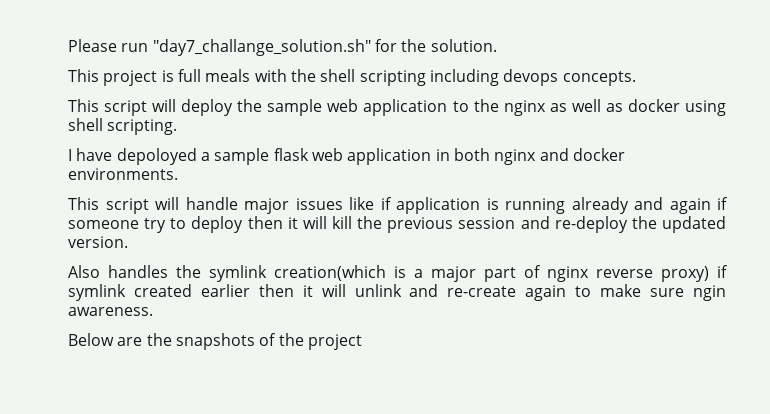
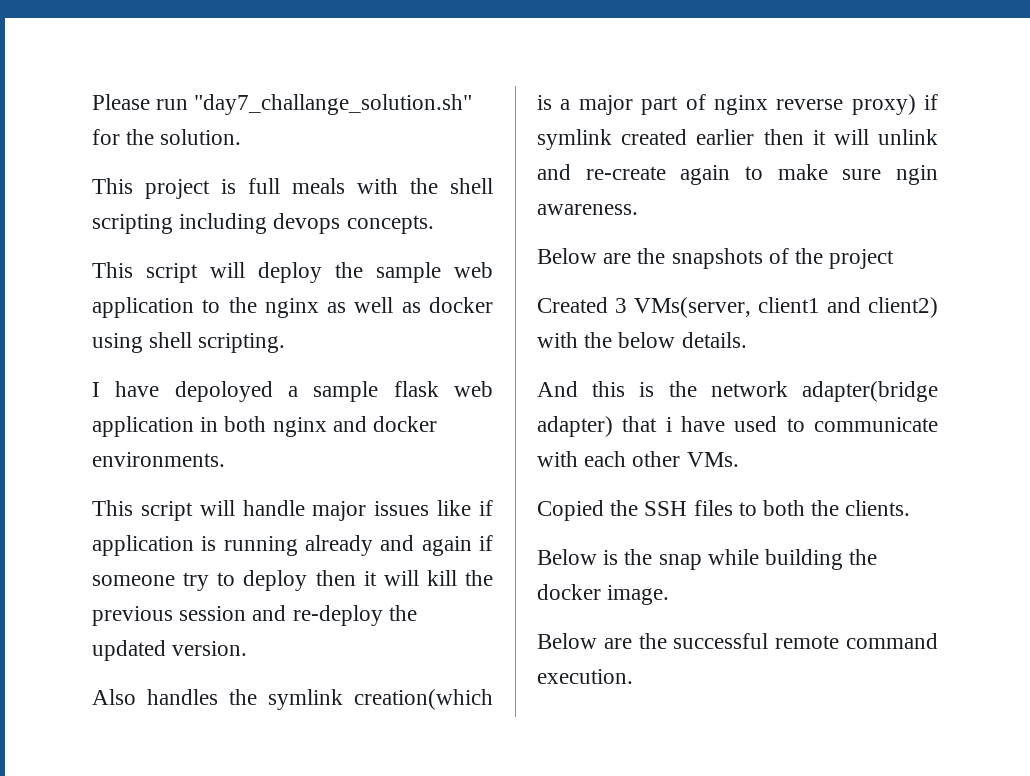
+ Created 3 VMs(server, client1 and client2) with the below details.
+ And this is the network adapter(bridge adapter) that i have used to communicate with each other VMs.
+ Copied the SSH files to both the clients.
+ Below is the snap while building the docker image.
+ Below are the successful remote command execution.

